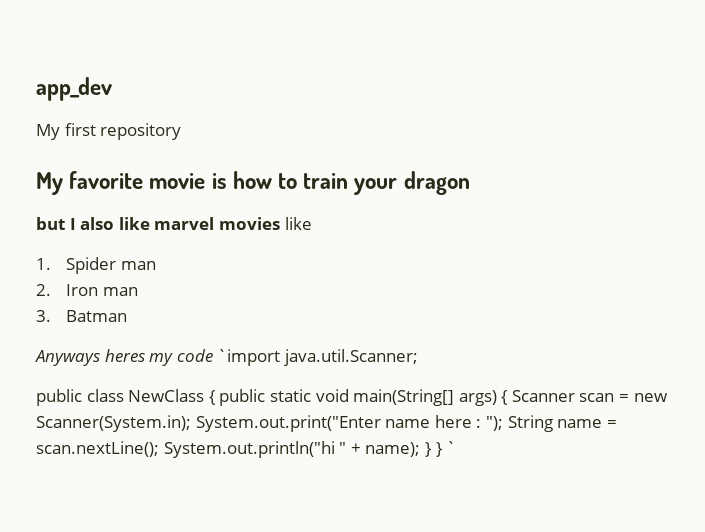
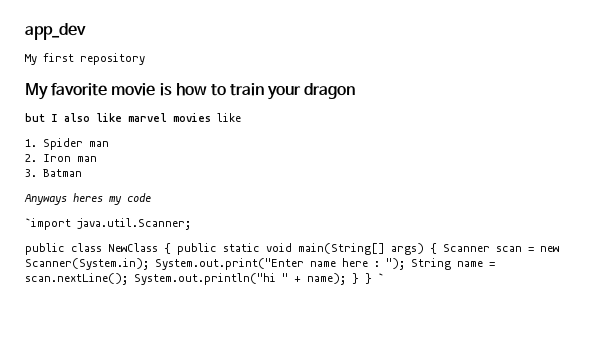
- Anyways heres my code `import java.util.Scanner;
+ Anyways heres my code
+ `import java.util.Scanner;

